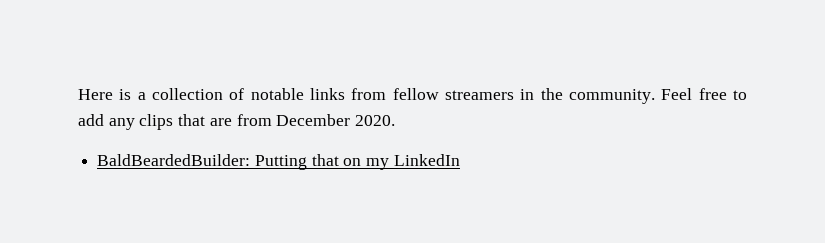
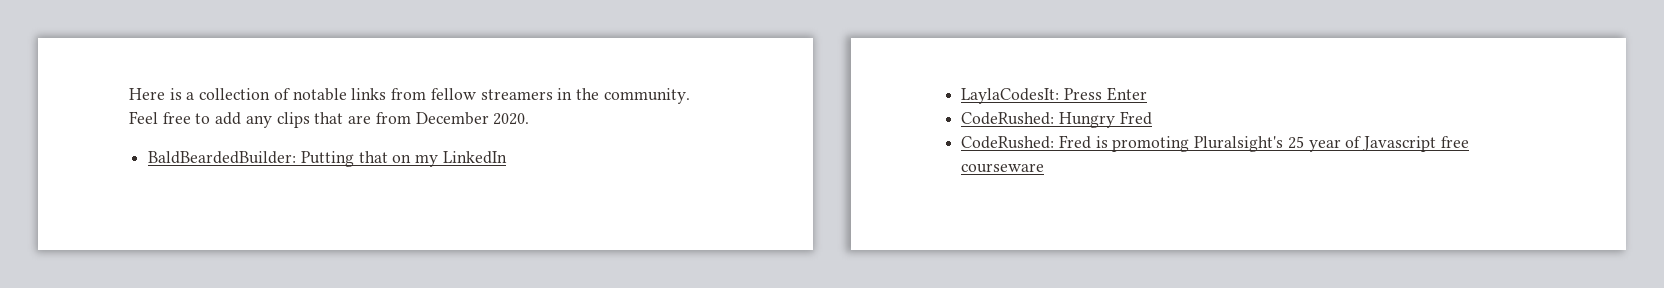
+ LaylaCodesIt: Press Enter
+ CodeRushed: Hungry Fred
+ CodeRushed: Fred is promoting Pluralsight's 25 year of Javascript free courseware

